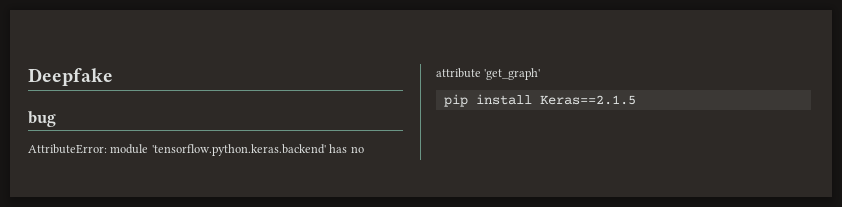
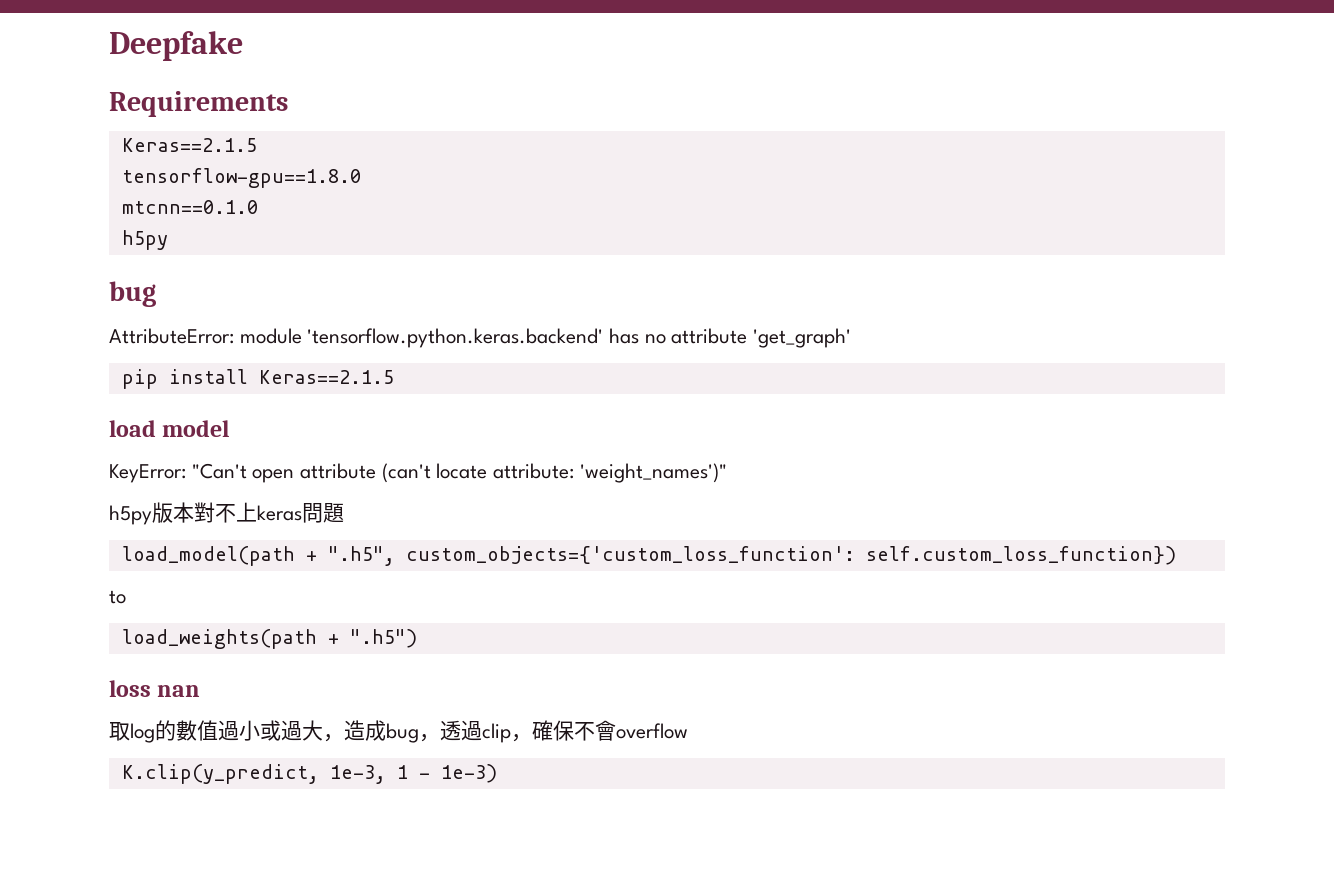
+ Requirements
+ Keras==2.1.5
+ tensorflow-gpu==1.8.0
+ mtcnn==0.1.0
+ h5py
+ load model
+ KeyError: "Can't open attribute (can't locate attribute: 'weight_names')"
+ h5py版本對不上keras問題
+ load_model(path + ".h5", custom_objects={'custom_loss_function': self.custom_loss_function})
+ to
+ load_weights(path + ".h5")
+ loss nan
+ 取log的數值過小或過大，造成bug，透過clip，確保不會overflow
+ K.clip(y_predict, 1e-3, 1 - 1e-3)

